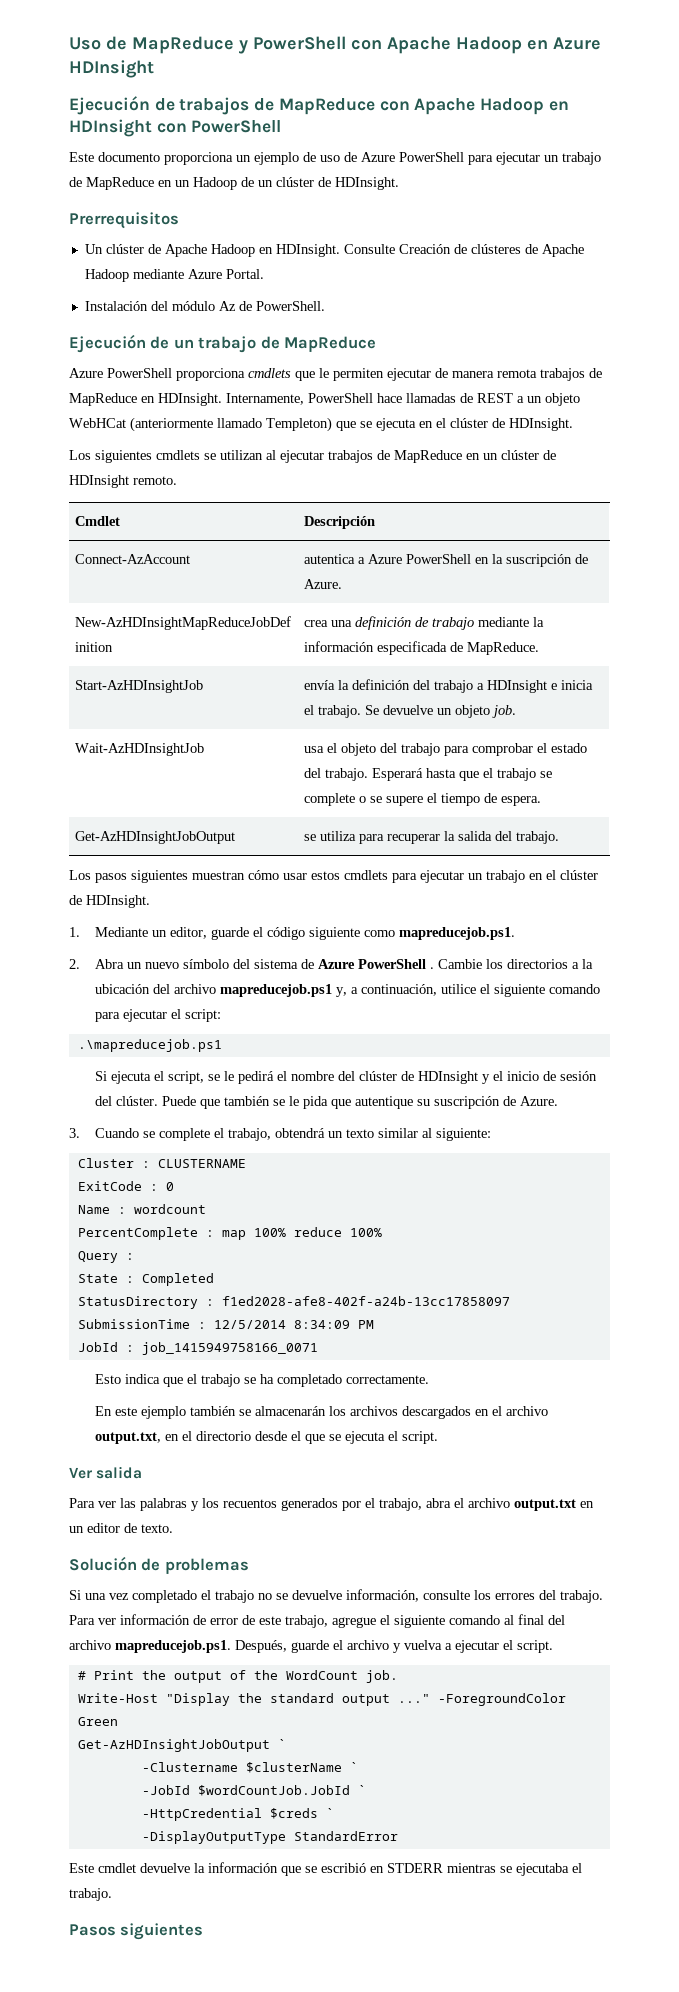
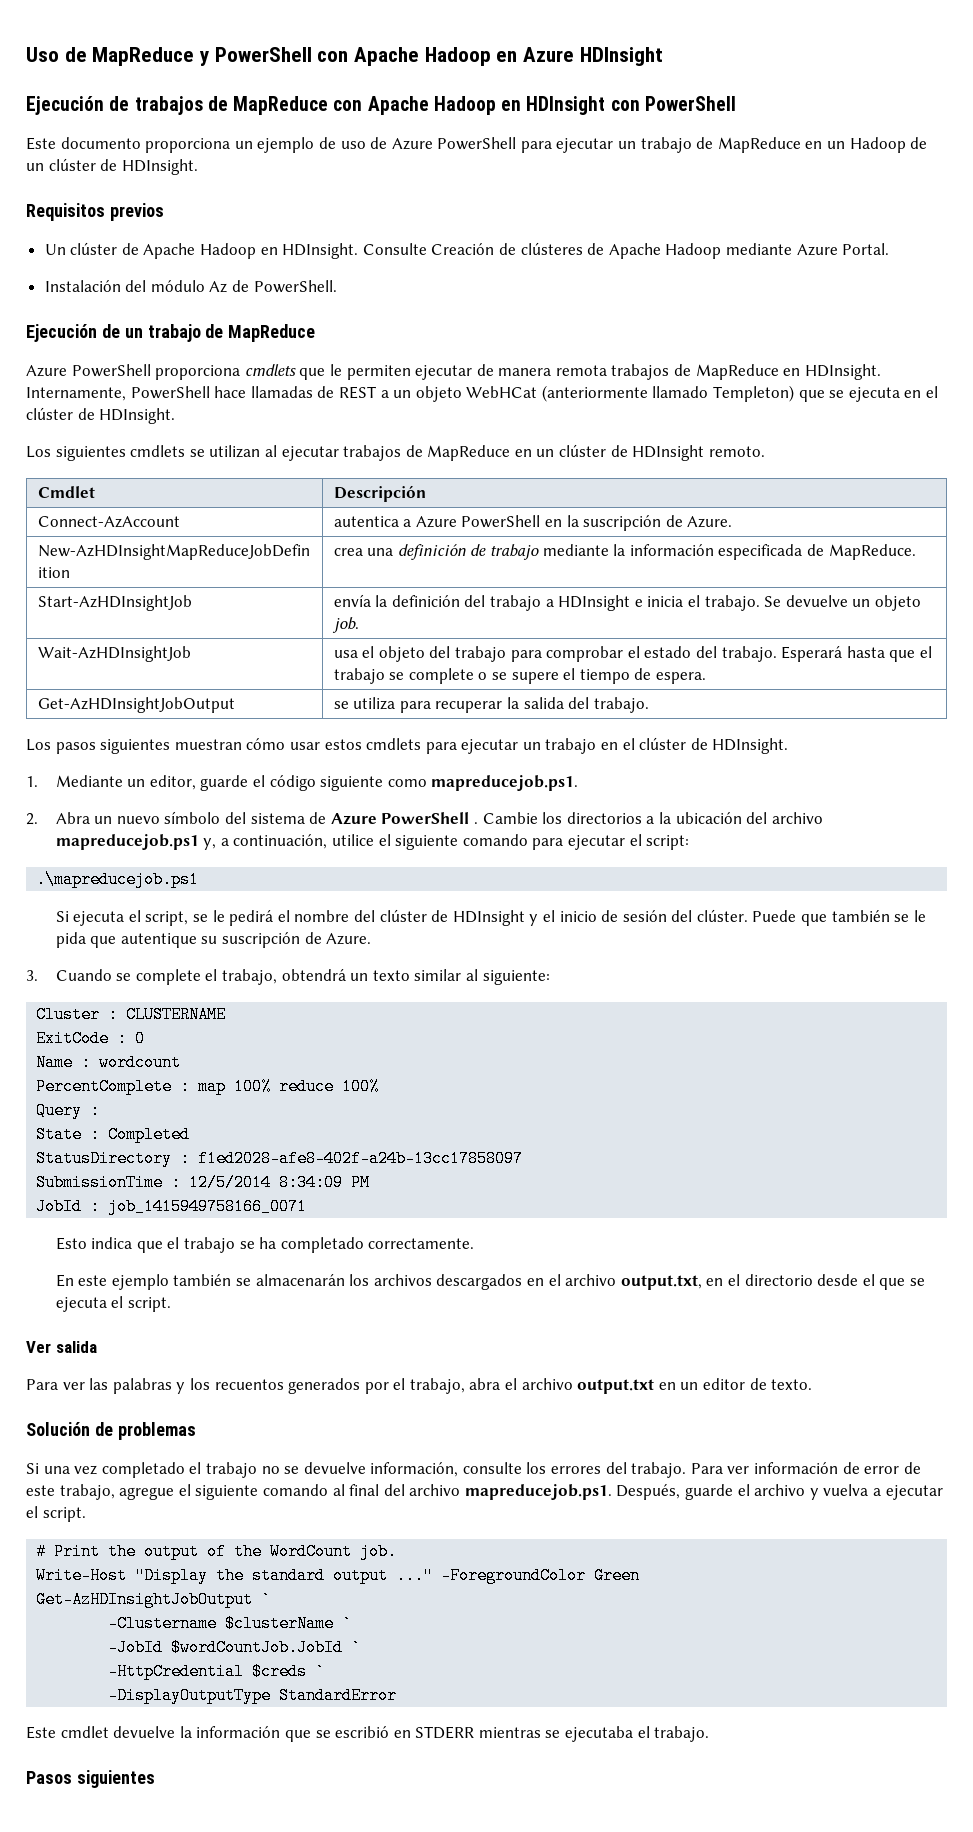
- Prerrequisitos
+ Requisitos previos

